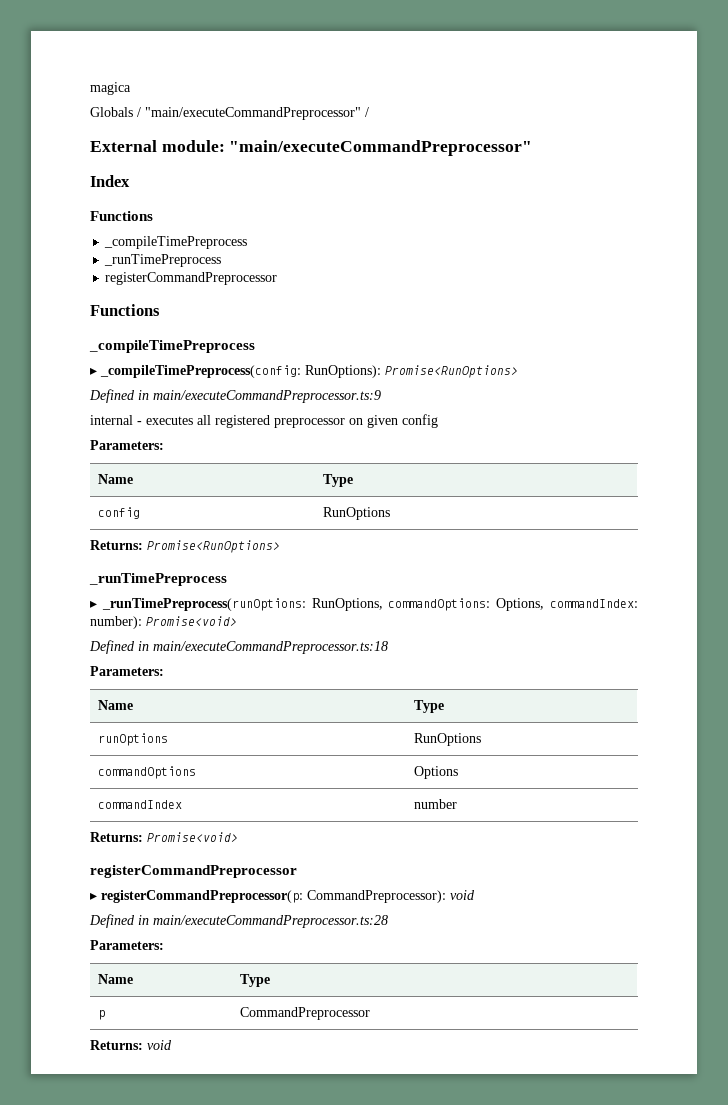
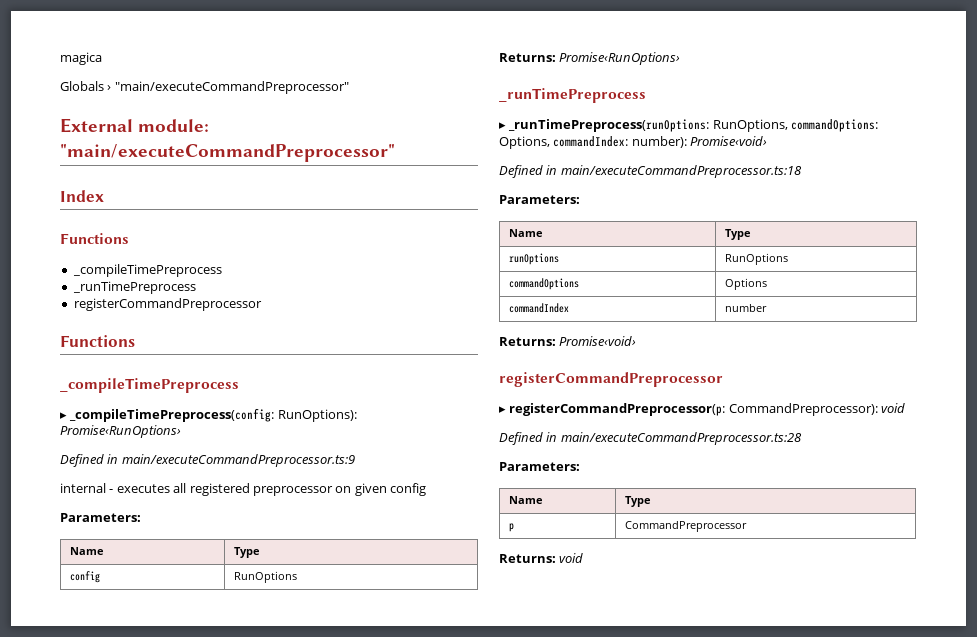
- Globals / "main/executeCommandPreprocessor" /
+ Globals › "main/executeCommandPreprocessor"
- ▸ _compileTimePreprocess(config: RunOptions): Promise<RunOptions>
+ ▸ _compileTimePreprocess(config: RunOptions): Promise‹RunOptions›
- Returns: Promise<RunOptions>
+ Returns: Promise‹RunOptions›
- ▸ _runTimePreprocess(runOptions: RunOptions, commandOptions: Options, commandIndex: number): Promise<void>
+ ▸ _runTimePreprocess(runOptions: RunOptions, commandOptions: Options, commandIndex: number): Promise‹void›
- Returns: Promise<void>
+ Returns: Promise‹void›

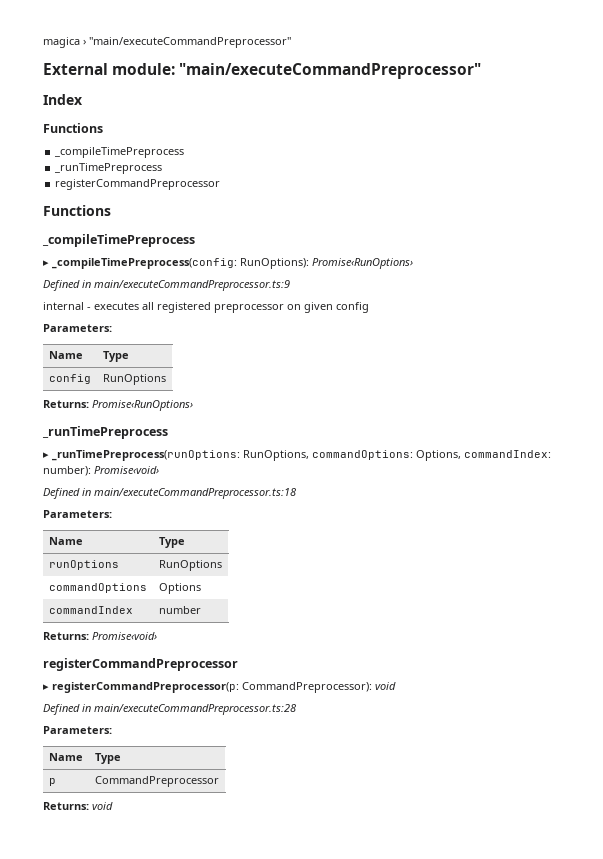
- magica
- Globals › "main/executeCommandPreprocessor"
+ magica › "main/executeCommandPreprocessor"

